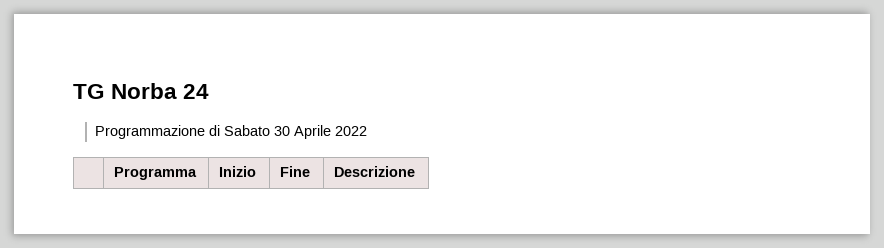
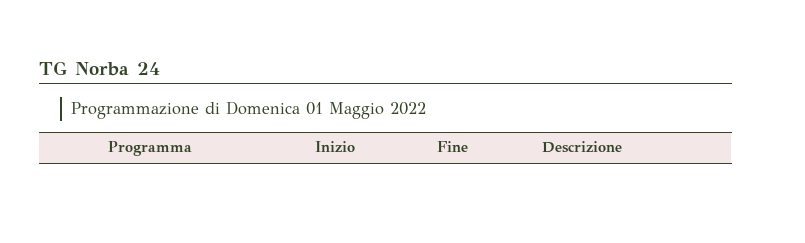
- Programmazione di Sabato 30 Aprile 2022
+ Programmazione di Domenica 01 Maggio 2022

